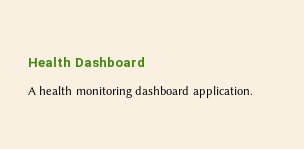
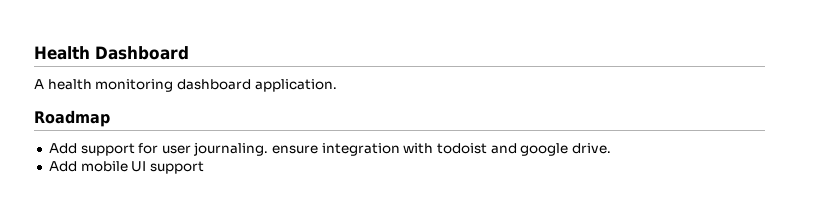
+ Roadmap
+ Add support for user journaling. ensure integration with todoist and google drive.
+ Add mobile UI support

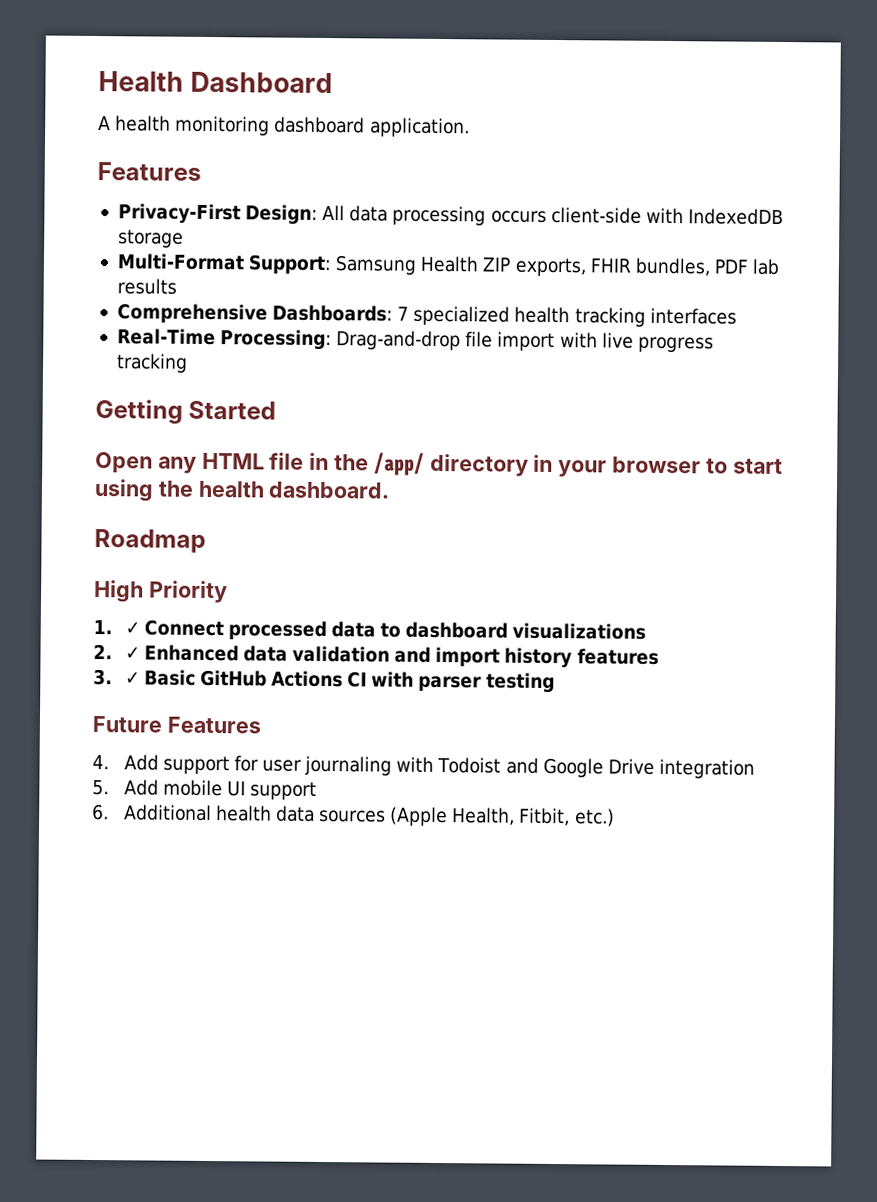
  A health monitoring dashboard application.
+ Features
+ Privacy-First Design: All data processing occurs client-side with IndexedDB storage
+ Multi-Format Support: Samsung Health ZIP exports, FHIR bundles, PDF lab results
+ Comprehensive Dashboards: 7 specialized health tracking interfaces
+ Real-Time Processing: Drag-and-drop file import with live progress tracking
+ Getting Started
+ Open any HTML file in the /app/ directory in your browser to start using the health dashboard.
  Roadmap
- Add support for user journaling. ensure integration with todoist and google drive.
- Add mobile UI support
+ High Priority
+ 1. ✓ Connect processed data to dashboard visualizations
+ 2. ✓ Enhanced data validation and import history features
+ 3. ✓ Basic GitHub Actions CI with parser testing
+ Future Features
+ 4. Add support for user journaling with Todoist and Google Drive integration
+ 5. Add mobile UI support
+ 6. Additional health data sources (Apple Health, Fitbit, etc.)

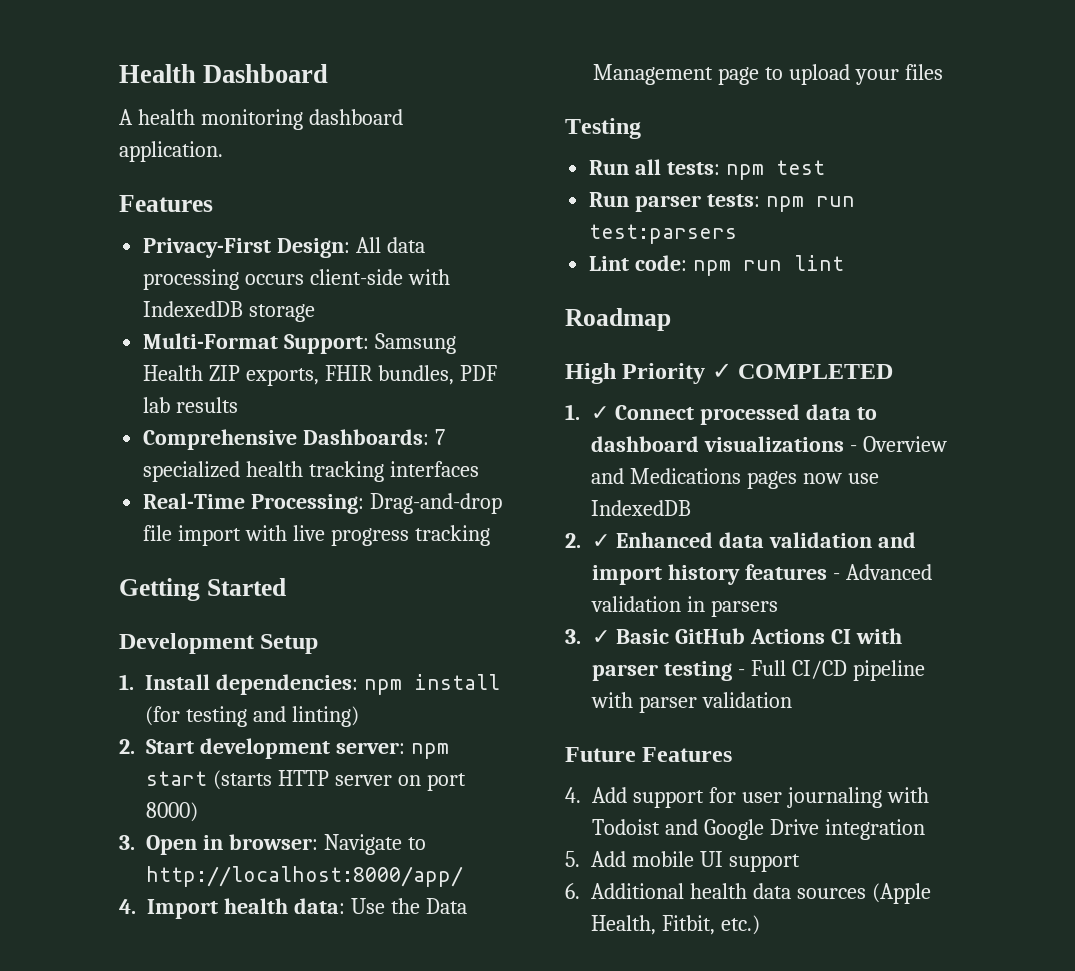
- Open any HTML file in the /app/ directory in your browser to start using the health dashboard.
+ Development Setup
+ 1. Install dependencies: npm install (for testing and linting)
+ 2. Start development server: npm start (starts HTTP server on port 8000)
+ 3. Open in browser: Navigate to http://localhost:8000/app/
+ 4. Import health data: Use the Data Management page to upload your files
+ Testing
+ Run all tests: npm test
+ Run parser tests: npm run test:parsers
+ Lint code: npm run lint
- High Priority
+ High Priority ✓ COMPLETED
- 1. ✓ Connect processed data to dashboard visualizations
+ 1. ✓ Connect processed data to dashboard visualizations - Overview and Medications pages now use IndexedDB
- 2. ✓ Enhanced data validation and import history features
+ 2. ✓ Enhanced data validation and import history features - Advanced validation in parsers
- 3. ✓ Basic GitHub Actions CI with parser testing
+ 3. ✓ Basic GitHub Actions CI with parser testing - Full CI/CD pipeline with parser validation

